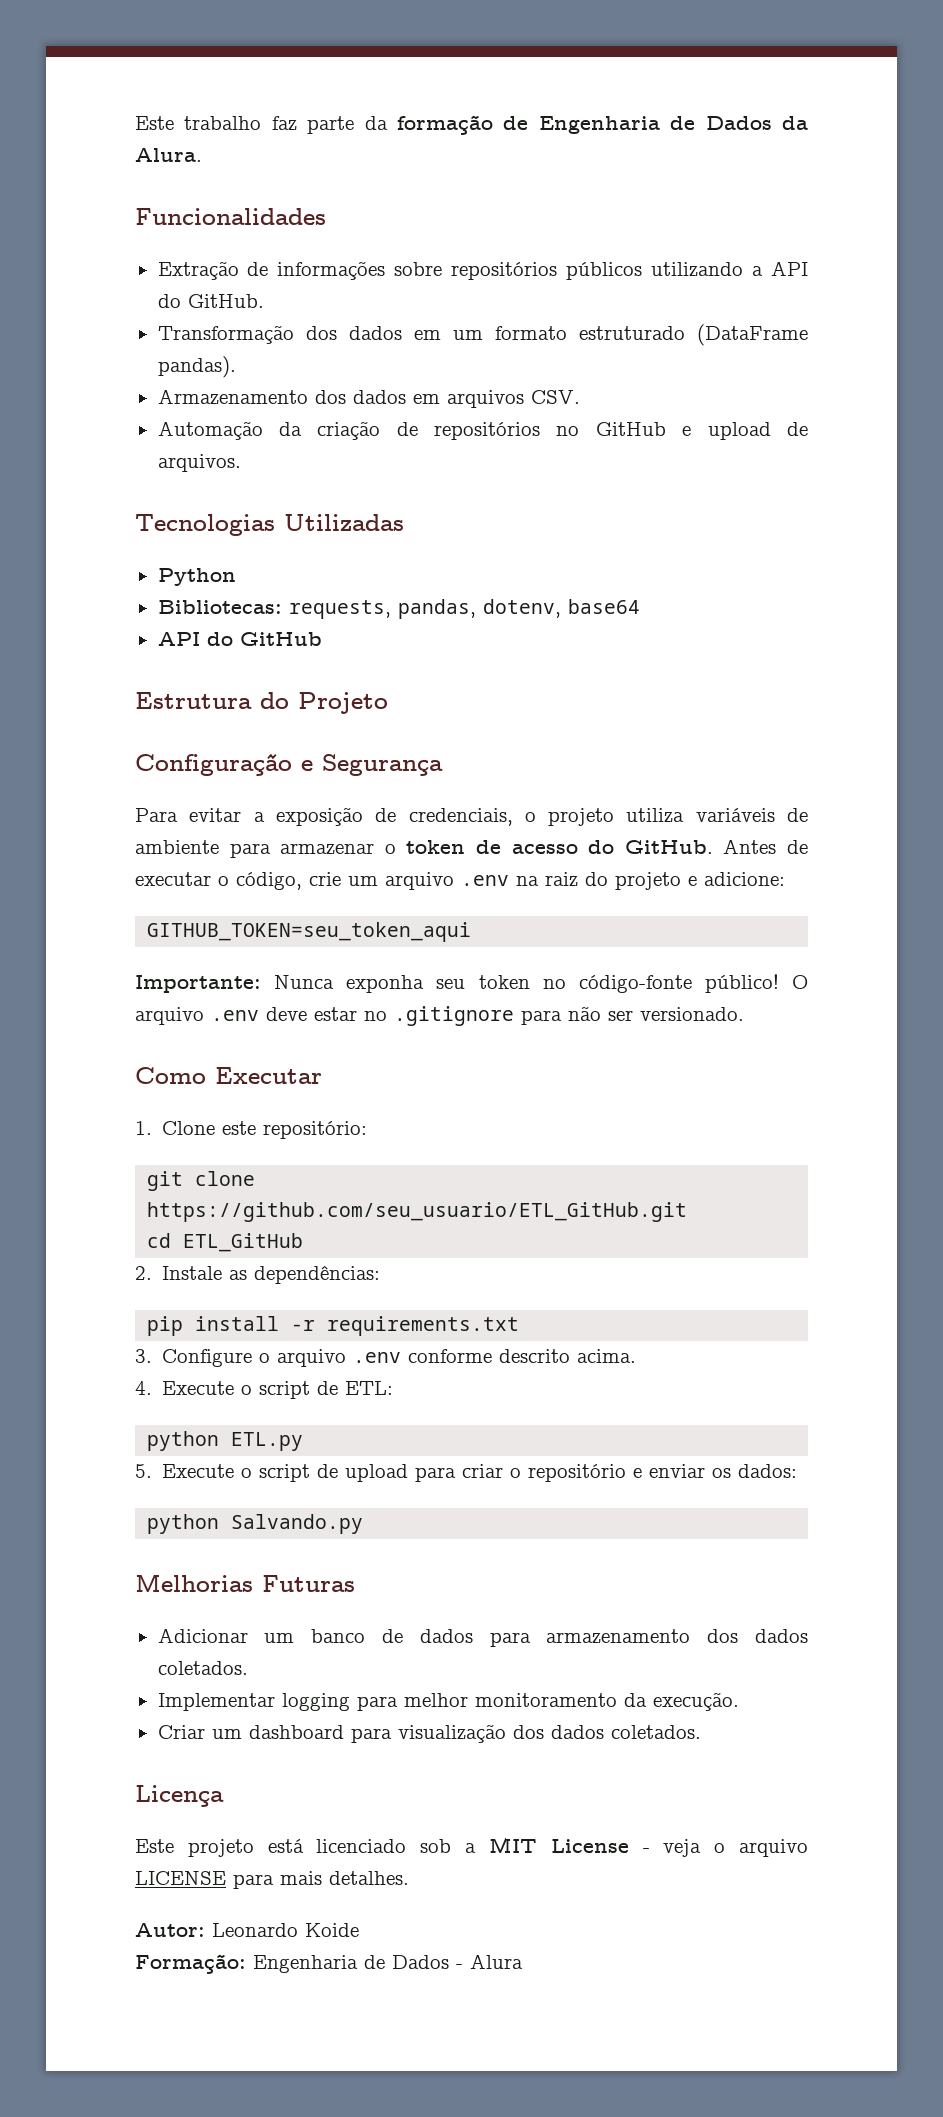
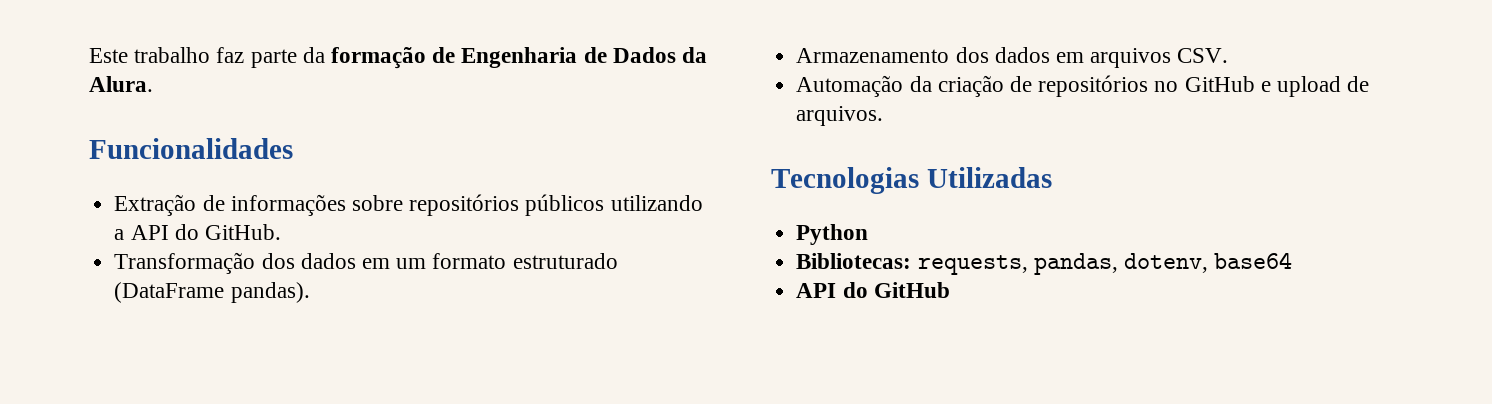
- Estrutura do Projeto
- Configuração e Segurança
- Para evitar a exposição de credenciais, o projeto utiliza variáveis de ambiente para armazenar o token de acesso do GitHub. Antes de executar o código, crie um arquivo .env na raiz do projeto e adicione:
- GITHUB_TOKEN=seu_token_aqui
- Importante: Nunca exponha seu token no código-fonte público! O arquivo .env deve estar no .gitignore para não ser versionado.
- Como Executar
- 1. Clone este repositório:
- git clone https://github.com/seu_usuario/ETL_GitHub.git
- cd ETL_GitHub
- 2. Instale as dependências:
- pip install -r requirements.txt
- 3. Configure o arquivo .env conforme descrito acima.
- 4. Execute o script de ETL:
- python ETL.py
- 5. Execute o script de upload para criar o repositório e enviar os dados:
- python Salvando.py
- Melhorias Futuras
- Adicionar um banco de dados para armazenamento dos dados coletados.
- Implementar logging para melhor monitoramento da execução.
- Criar um dashboard para visualização dos dados coletados.
- Licença
- Este projeto está licenciado sob a MIT License - veja o arquivo LICENSE para mais detalhes.
- Autor: Leonardo Koide
- Formação: Engenharia de Dados - Alura

